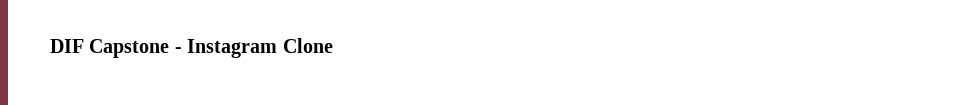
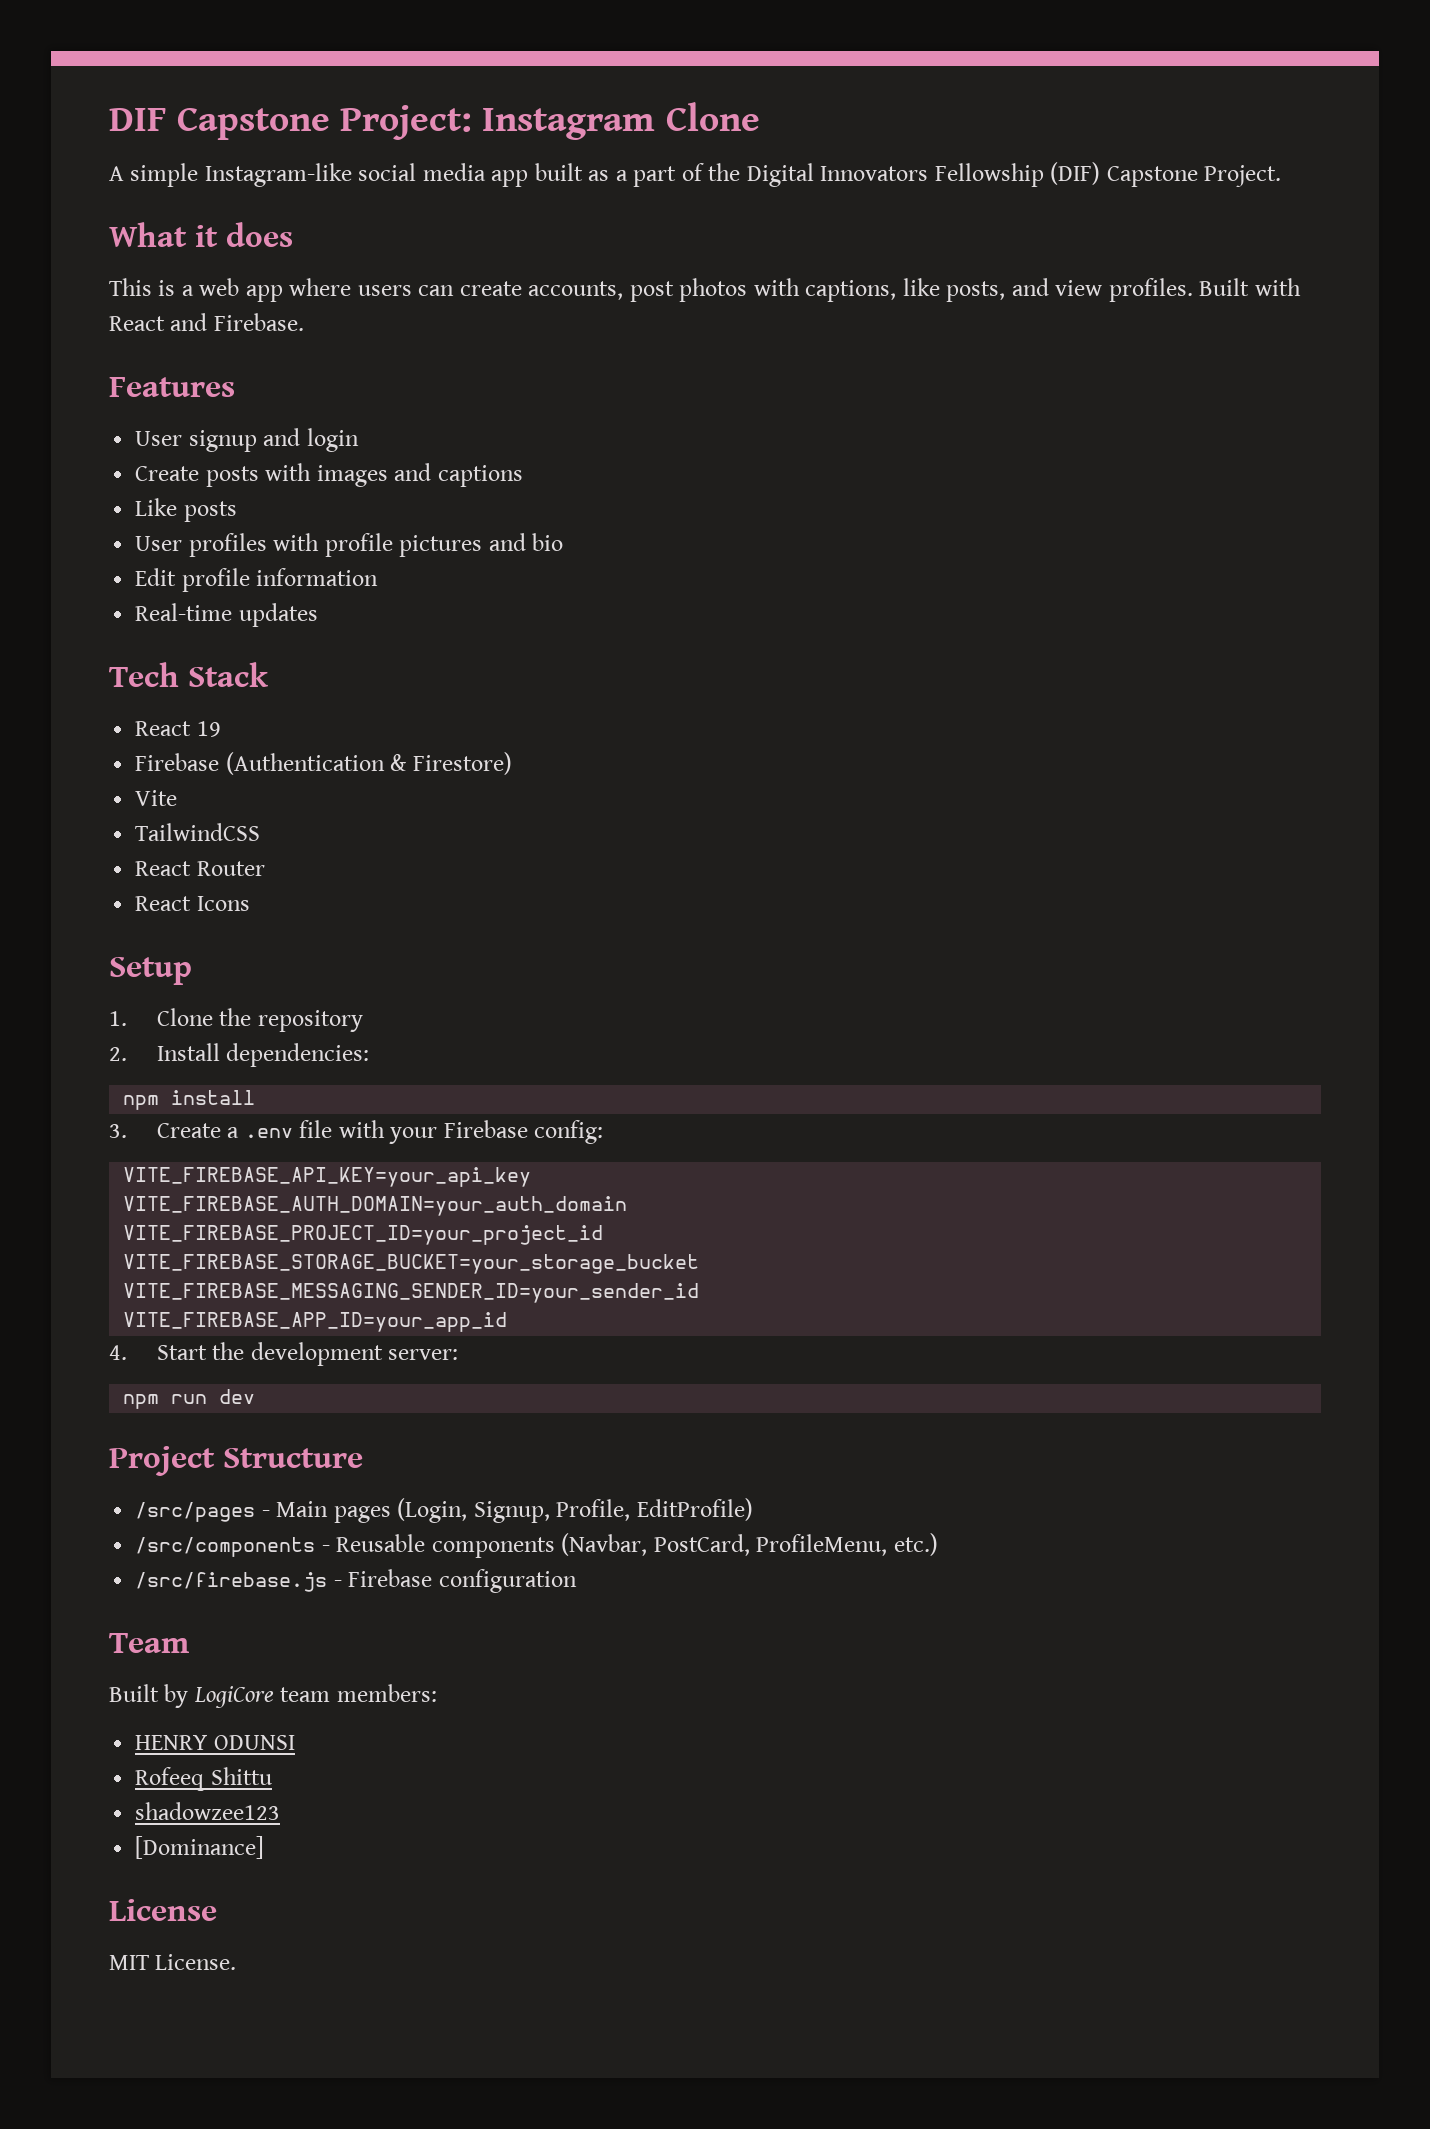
- DIF Capstone - Instagram Clone
+ DIF Capstone Project: Instagram Clone
+ A simple Instagram-like social media app built as a part of the Digital Innovators Fellowship (DIF) Capstone Project.
+ What it does
+ This is a web app where users can create accounts, post photos with captions, like posts, and view profiles. Built with React and Firebase.
+ Features
+ User signup and login
+ Create posts with images and captions
+ Like posts
+ User profiles with profile pictures and bio
+ Edit profile information
+ Real-time updates
+ Tech Stack
+ React 19
+ Firebase (Authentication & Firestore)
+ Vite
+ TailwindCSS
+ React Router
+ React Icons
+ Setup
+ 1. Clone the repository
+ 2. Install dependencies:
+ npm install
+ 3. Create a .env file with your Firebase config:
+ VITE_FIREBASE_API_KEY=your_api_key
+ VITE_FIREBASE_AUTH_DOMAIN=your_auth_domain
+ VITE_FIREBASE_PROJECT_ID=your_project_id
+ VITE_FIREBASE_STORAGE_BUCKET=your_storage_bucket
+ VITE_FIREBASE_MESSAGING_SENDER_ID=your_sender_id
+ VITE_FIREBASE_APP_ID=your_app_id
+ 4. Start the development server:
+ npm run dev
+ Project Structure
+ /src/pages - Main pages (Login, Signup, Profile, EditProfile)
+ /src/components - Reusable components (Navbar, PostCard, ProfileMenu, etc.)
+ /src/firebase.js - Firebase configuration
+ Team
+ Built by LogiCore team members:
+ HENRY ODUNSI
+ Rofeeq Shittu
+ shadowzee123
+ [Dominance]
+ License
+ MIT License.

